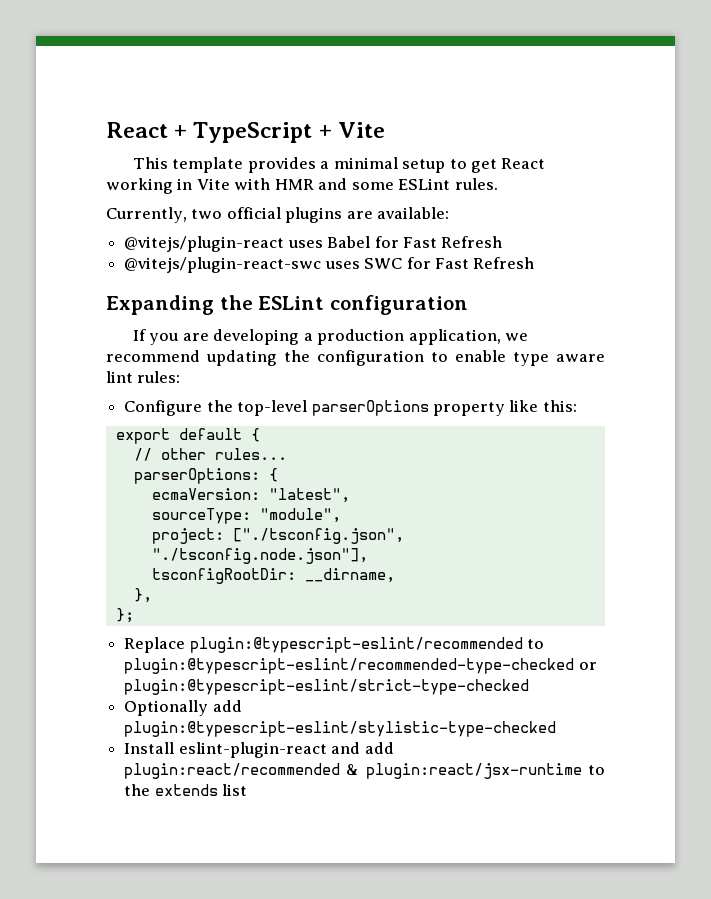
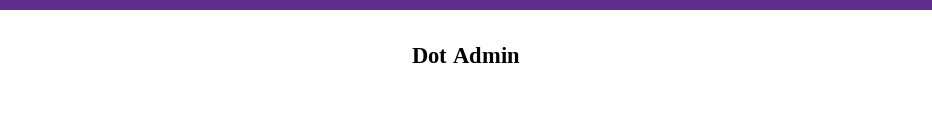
- React + TypeScript + Vite
- This template provides a minimal setup to get React working in Vite with HMR and some ESLint rules.
- Currently, two official plugins are available:
- @vitejs/plugin-react uses Babel for Fast Refresh
- @vitejs/plugin-react-swc uses SWC for Fast Refresh
- Expanding the ESLint configuration
- If you are developing a production application, we recommend updating the configuration to enable type aware lint rules:
- Configure the top-level parserOptions property like this:
- export default {
- // other rules...
- parserOptions: {
- ecmaVersion: "latest",
- sourceType: "module",
- project: ["./tsconfig.json", "./tsconfig.node.json"],
- tsconfigRootDir: __dirname,
- },
- };
- Replace plugin:@typescript-eslint/recommended to plugin:@typescript-eslint/recommended-type-checked or plugin:@typescript-eslint/strict-type-checked
- Optionally add plugin:@typescript-eslint/stylistic-type-checked
- Install eslint-plugin-react and add plugin:react/recommended & plugin:react/jsx-runtime to the extends list
+ Dot Admin

